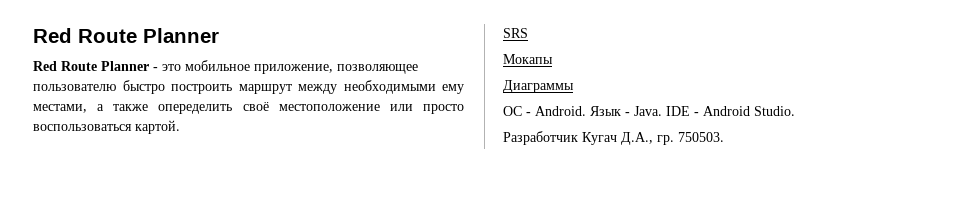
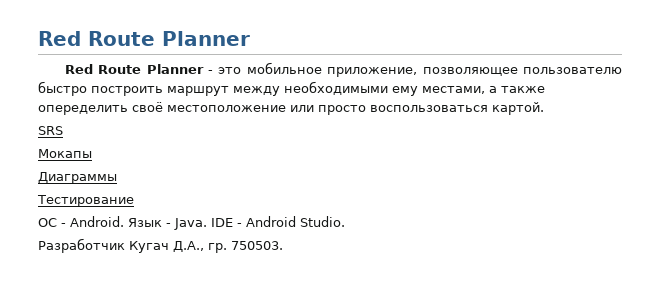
+ Тестирование

